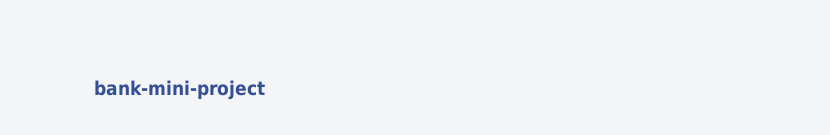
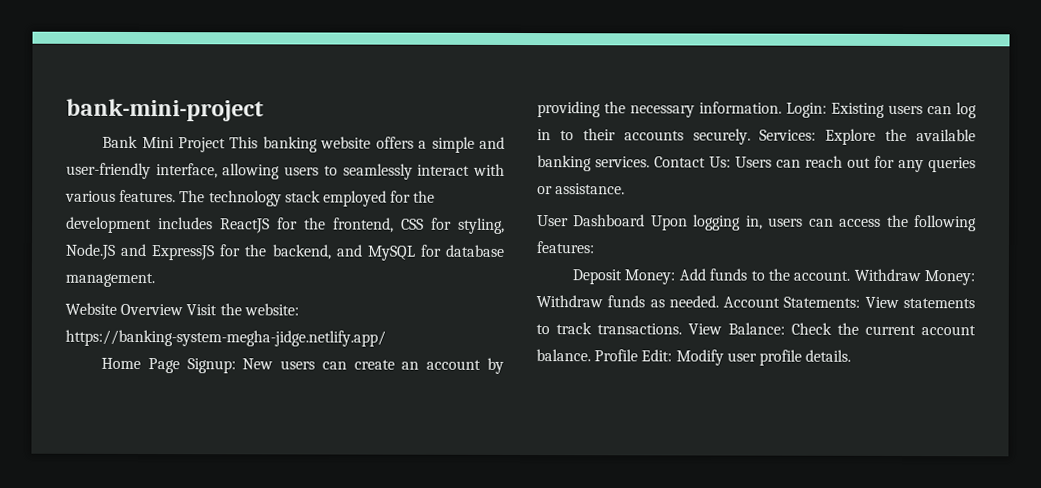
+ Bank Mini Project This banking website offers a simple and user-friendly interface, allowing users to seamlessly interact with various features. The technology stack employed for the development includes ReactJS for the frontend, CSS for styling, Node.JS and ExpressJS for the backend, and MySQL for database management.
+ Website Overview Visit the website: https://banking-system-megha-jidge.netlify.app/
+ Home Page Signup: New users can create an account by providing the necessary information. Login: Existing users can log in to their accounts securely. Services: Explore the available banking services. Contact Us: Users can reach out for any queries or assistance.
+ User Dashboard Upon logging in, users can access the following features:
+ Deposit Money: Add funds to the account. Withdraw Money: Withdraw funds as needed. Account Statements: View statements to track transactions. View Balance: Check the current account balance. Profile Edit: Modify user profile details.

